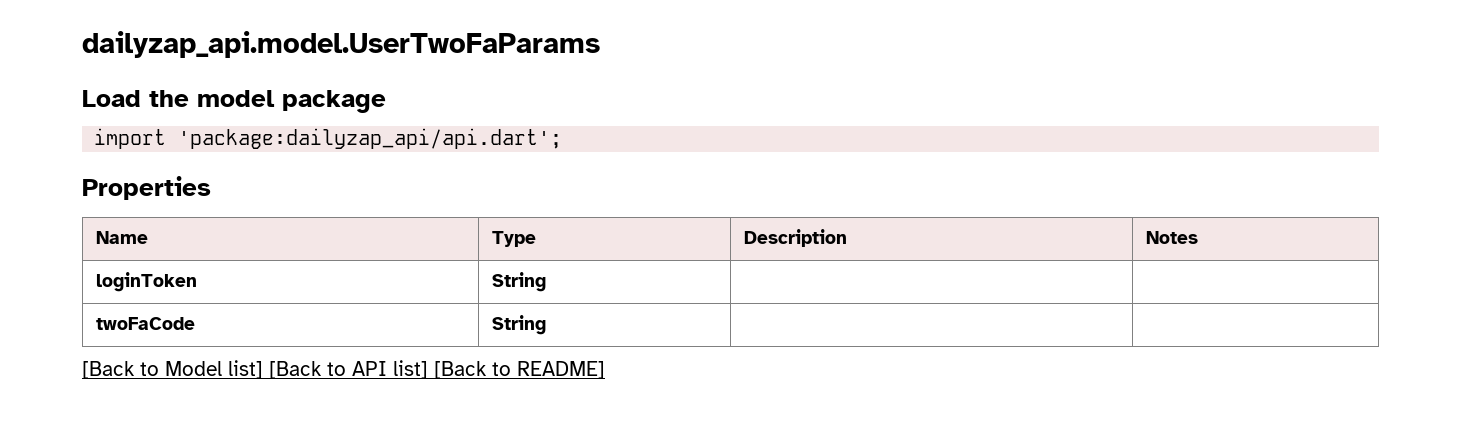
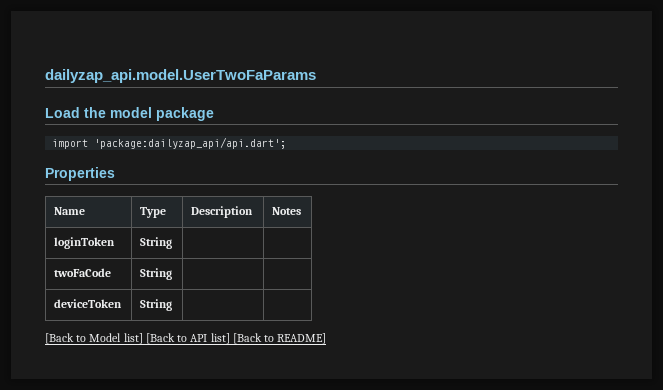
+ deviceToken | String | |

